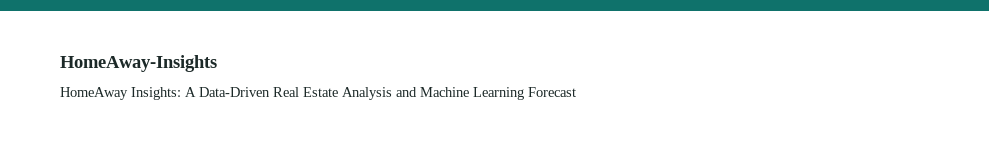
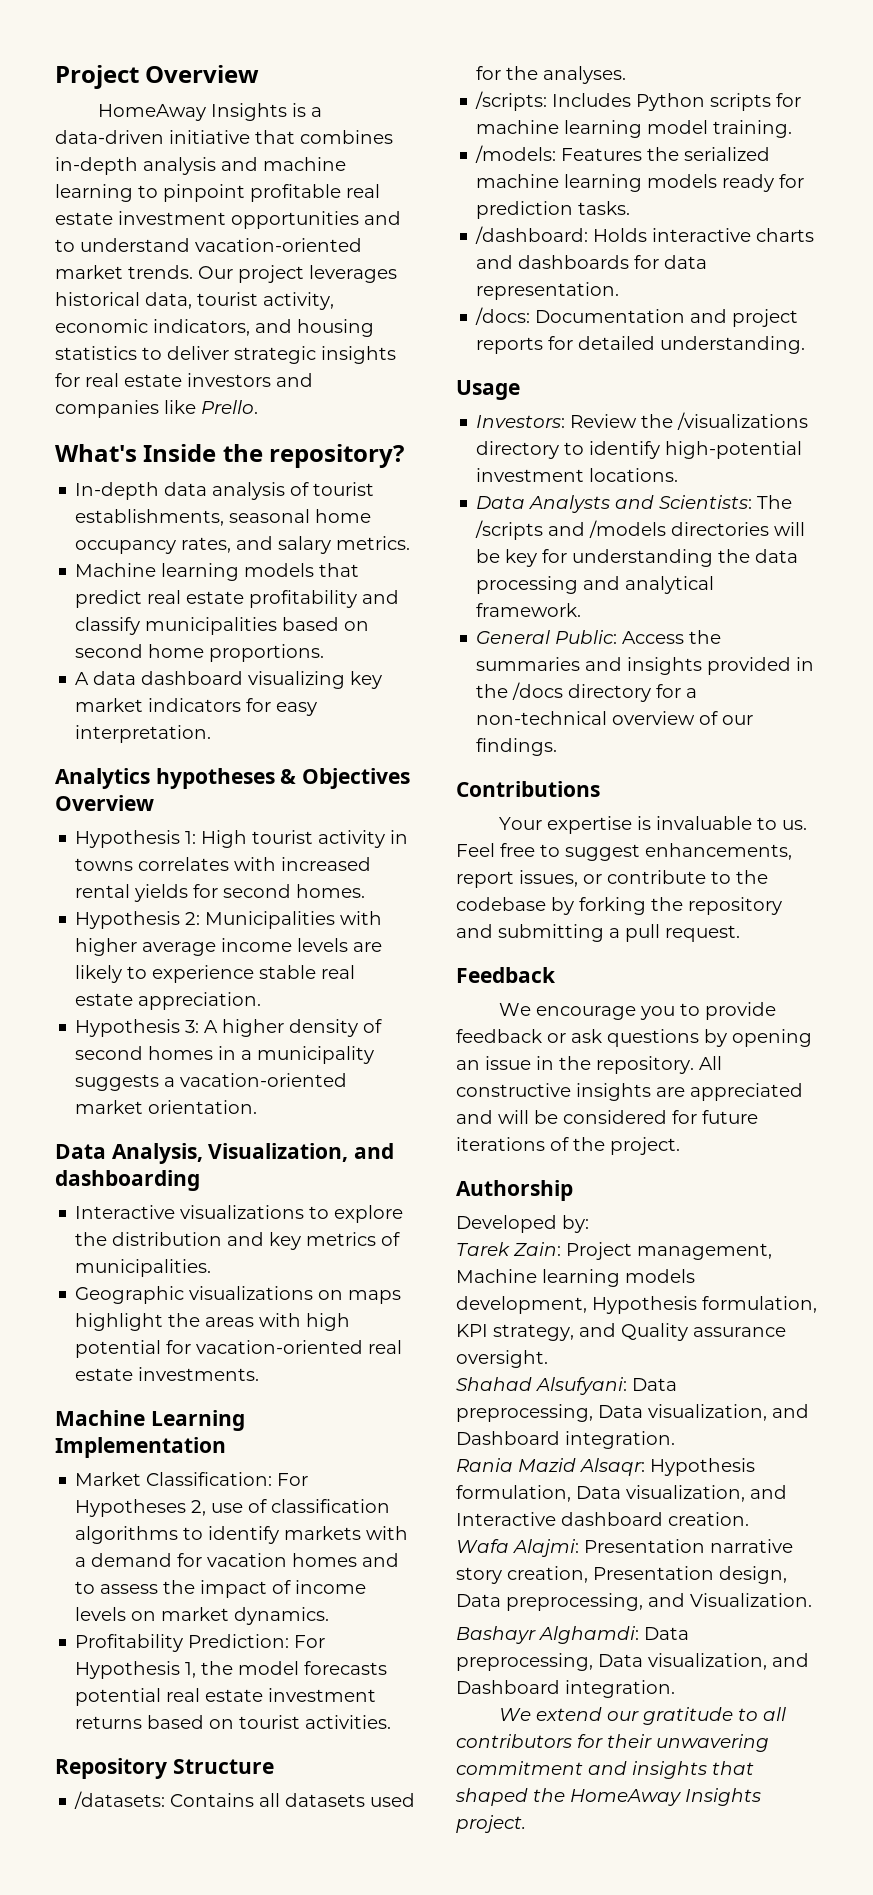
- HomeAway-Insights
- HomeAway Insights: A Data-Driven Real Estate Analysis and Machine Learning Forecast
+ Project Overview
+ HomeAway Insights is a data-driven initiative that combines in-depth analysis and machine learning to pinpoint profitable real estate investment opportunities and to understand vacation-oriented market trends. Our project leverages historical data, tourist activity, economic indicators, and housing statistics to deliver strategic insights for real estate investors and companies like Prello.
+ What's Inside the repository?
+ In-depth data analysis of tourist establishments, seasonal home occupancy rates, and salary metrics.
+ Machine learning models that predict real estate profitability and classify municipalities based on second home proportions.
+ A data dashboard visualizing key market indicators for easy interpretation.
+ Analytics hypotheses & Objectives Overview
+ Hypothesis 1: High tourist activity in towns correlates with increased rental yields for second homes.
+ Hypothesis 2: Municipalities with higher average income levels are likely to experience stable real estate appreciation.
+ Hypothesis 3: A higher density of second homes in a municipality suggests a vacation-oriented market orientation.
+ Data Analysis, Visualization, and dashboarding
+ Interactive visualizations to explore the distribution and key metrics of municipalities.
+ Geographic visualizations on maps highlight the areas with high potential for vacation-oriented real estate investments.
+ Machine Learning Implementation
+ Market Classification: For Hypotheses 2, use of classification algorithms to identify markets with a demand for vacation homes and to assess the impact of income levels on market dynamics.
+ Profitability Prediction: For Hypothesis 1, the model forecasts potential real estate investment returns based on tourist activities.
+ Repository Structure
+ /datasets: Contains all datasets used for the analyses.
+ /scripts: Includes Python scripts for machine learning model training.
+ /models: Features the serialized machine learning models ready for prediction tasks.
+ /dashboard: Holds interactive charts and dashboards for data representation.
+ /docs: Documentation and project reports for detailed understanding.
+ Usage
+ Investors: Review the /visualizations directory to identify high-potential investment locations.
+ Data Analysts and Scientists: The /scripts and /models directories will be key for understanding the data processing and analytical framework.
+ General Public: Access the summaries and insights provided in the /docs directory for a non-technical overview of our findings.
+ Contributions
+ Your expertise is invaluable to us. Feel free to suggest enhancements, report issues, or contribute to the codebase by forking the repository and submitting a pull request.
+ Feedback
+ We encourage you to provide feedback or ask questions by opening an issue in the repository. All constructive insights are appreciated and will be considered for future iterations of the project.
+ Authorship
+ Developed by:
+ Tarek Zain: Project management, Machine learning models development, Hypothesis formulation, KPI strategy, and Quality assurance oversight.
+ Shahad Alsufyani: Data preprocessing, Data visualization, and Dashboard integration.
+ Rania Mazid Alsaqr: Hypothesis formulation, Data visualization, and Interactive dashboard creation.
+ Wafa Alajmi: Presentation narrative story creation, Presentation design, Data preprocessing, and Visualization.
+ Bashayr Alghamdi: Data preprocessing, Data visualization, and Dashboard integration.
+ We extend our gratitude to all contributors for their unwavering commitment and insights that shaped the HomeAway Insights project.

